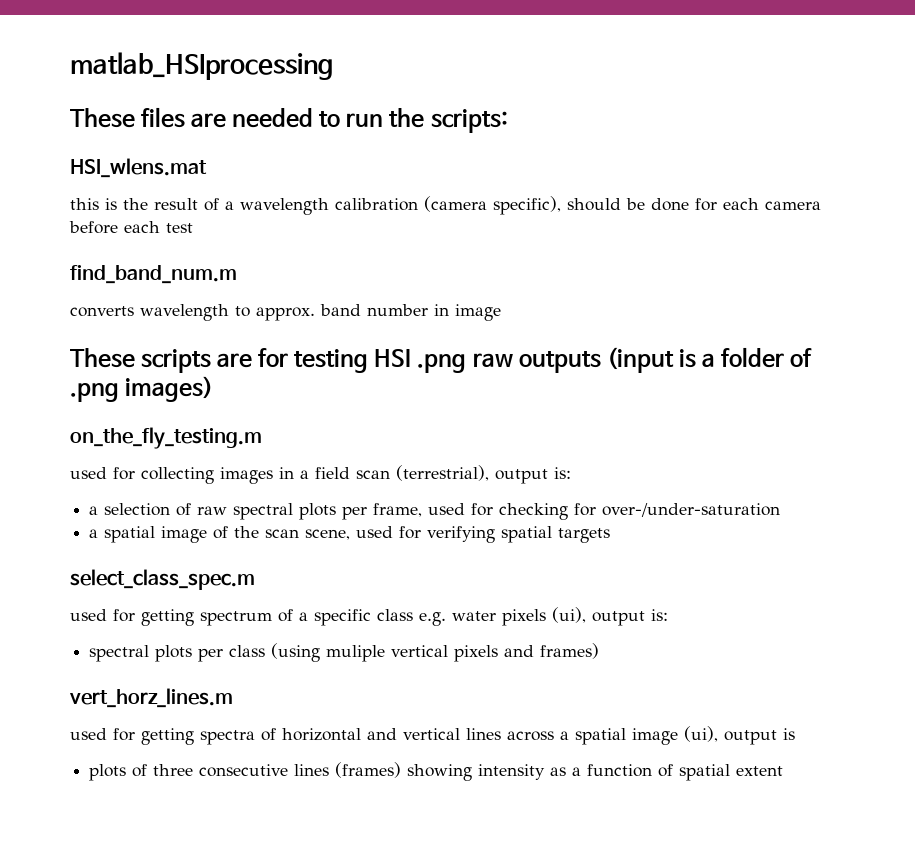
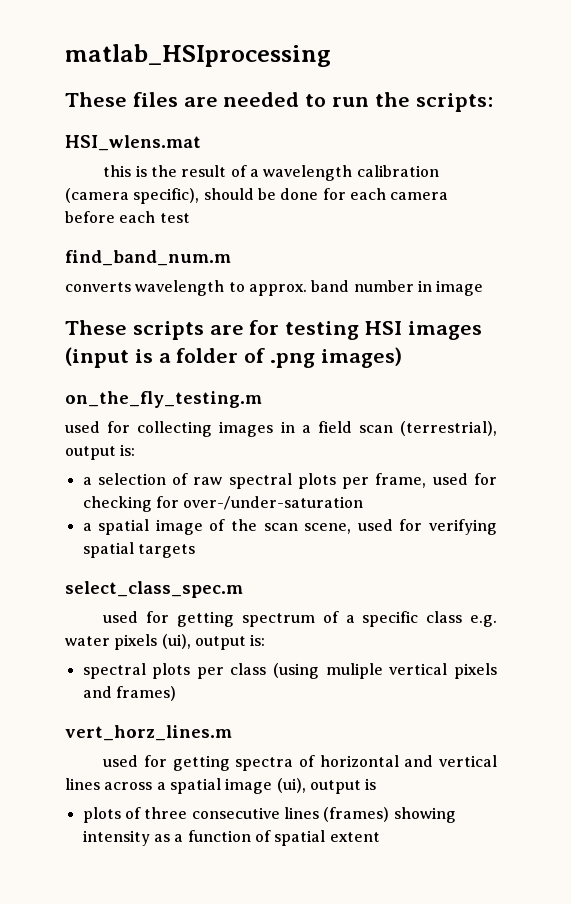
- These scripts are for testing HSI .png raw outputs (input is a folder of .png images)
+ These scripts are for testing HSI images (input is a folder of .png images)

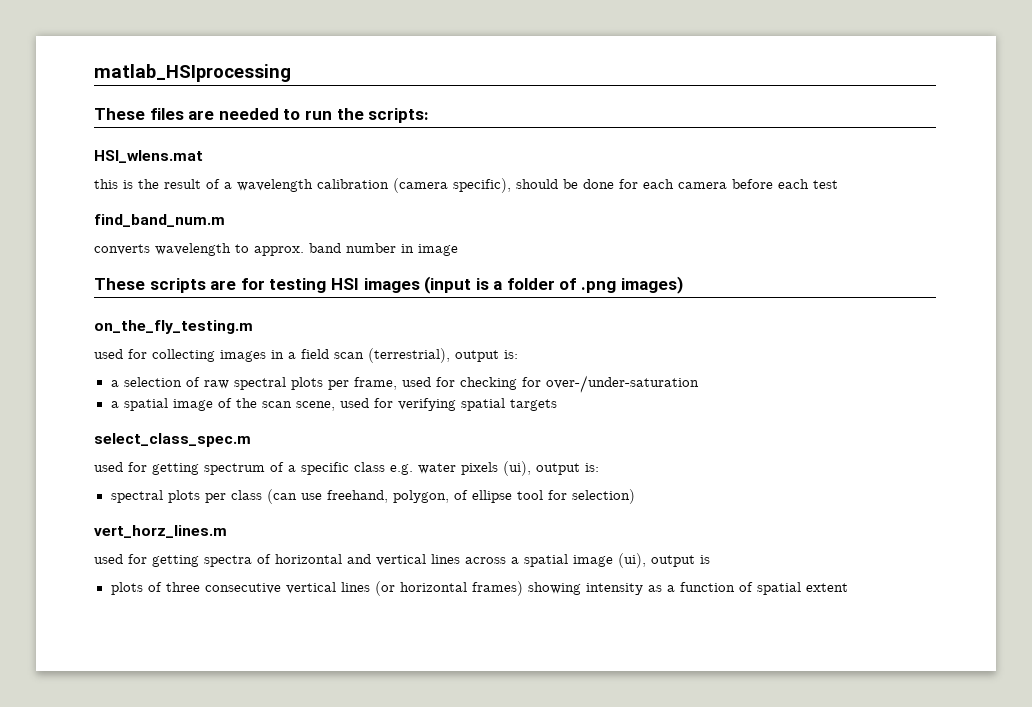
- spectral plots per class (using muliple vertical pixels and frames)
+ spectral plots per class (can use freehand, polygon, of ellipse tool for selection)
- plots of three consecutive lines (frames) showing intensity as a function of spatial extent
+ plots of three consecutive vertical lines (or horizontal frames) showing intensity as a function of spatial extent

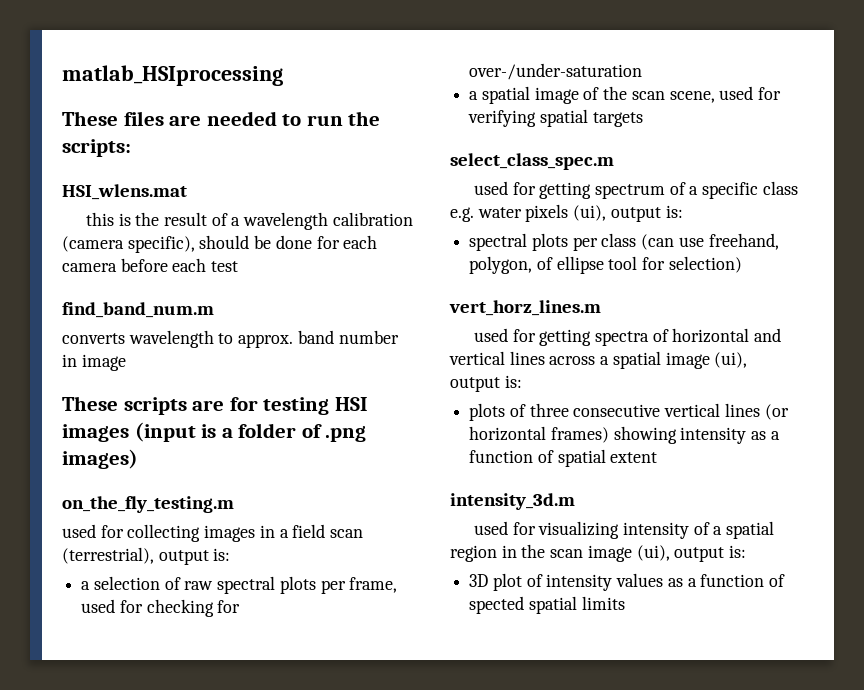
- used for getting spectra of horizontal and vertical lines across a spatial image (ui), output is
+ used for getting spectra of horizontal and vertical lines across a spatial image (ui), output is:
+ intensity_3d.m
+ used for visualizing intensity of a spatial region in the scan image (ui), output is:
+ 3D plot of intensity values as a function of spected spatial limits

